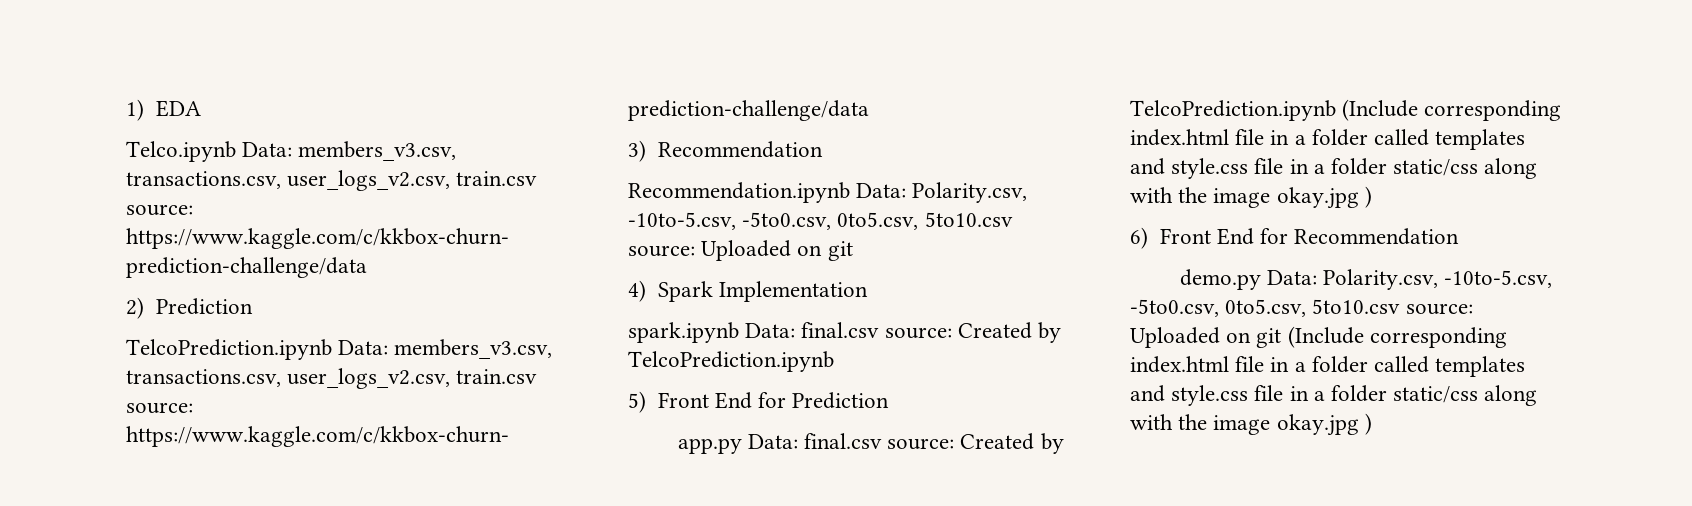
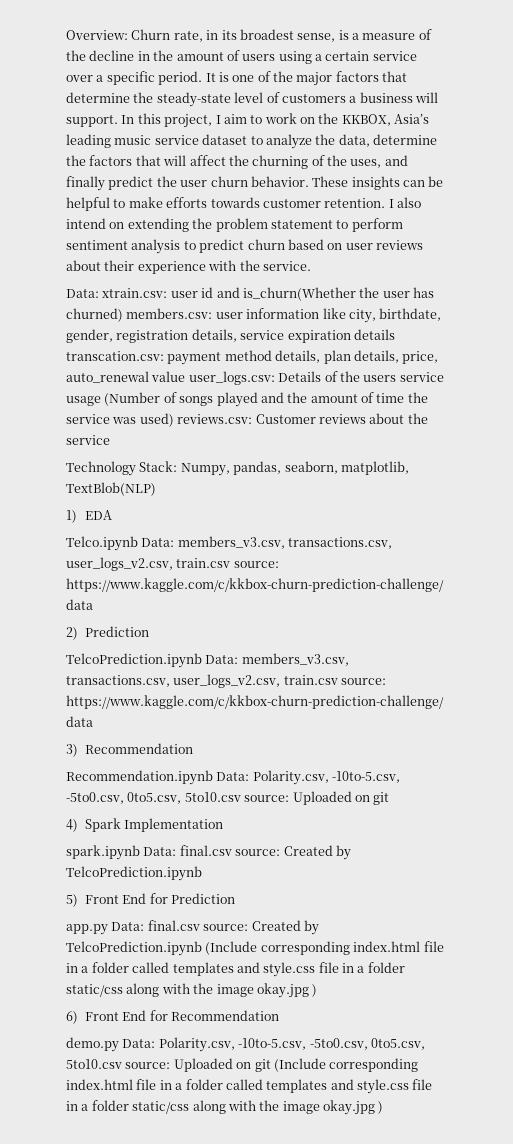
+ Overview: Churn rate, in its broadest sense, is a measure of the decline in the amount of users using a certain service over a specific period. It is one of the major factors that determine the steady-state level of customers a business will support. In this project, I aim to work on the KKBOX, Asia’s leading music service dataset to analyze the data, determine the factors that will affect the churning of the uses, and finally predict the user churn behavior. These insights can be helpful to make efforts towards customer retention. I also intend on extending the problem statement to perform sentiment analysis to predict churn based on user reviews about their experience with the service.
+ Data: xtrain.csv: user id and is_churn(Whether the user has churned) members.csv: user information like city, birthdate, gender, registration details, service expiration details transcation.csv: payment method details, plan details, price, auto_renewal value user_logs.csv: Details of the users service usage (Number of songs played and the amount of time the service was used) reviews.csv: Customer reviews about the service
+ Technology Stack: Numpy, pandas, seaborn, matplotlib, TextBlob(NLP)

